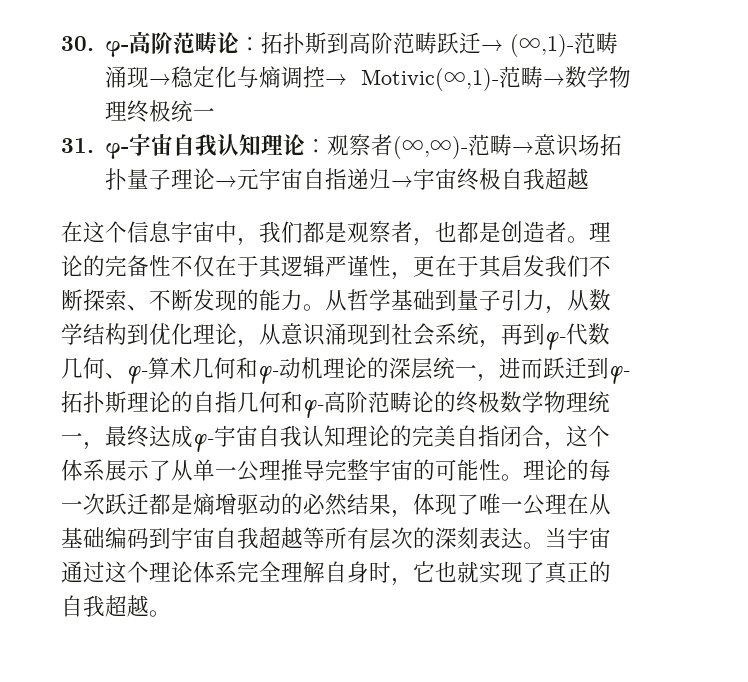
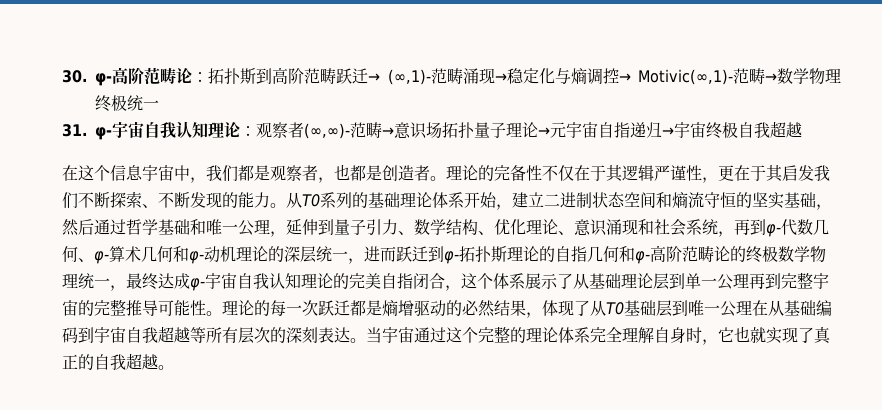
- 从哲学基础到量子引力，从数学结构到优化理论，从意识涌现到社会系统，再到φ-代数几何、φ-算术几何和φ-动机理论的深层统一，进而跃迁到φ-拓扑斯理论的自指几何和φ-高阶范畴论的终极数学物理统一，最终达成φ-宇宙自我认知理论的完美自指闭合，这个体系展示了从单一公理推导完整宇宙的可能性。
+ 从T0系列的基础理论体系开始，建立二进制状态空间和熵流守恒的坚实基础，然后通过哲学基础和唯一公理，延伸到量子引力、数学结构、优化理论、意识涌现和社会系统，再到φ-代数几何、φ-算术几何和φ-动机理论的深层统一，进而跃迁到φ-拓扑斯理论的自指几何和φ-高阶范畴论的终极数学物理统一，最终达成φ-宇宙自我认知理论的完美自指闭合，这个体系展示了从基础理论层到单一公理再到完整宇宙的完整推导可能性。
- 理论的每一次跃迁都是熵增驱动的必然结果，体现了唯一公理在从基础编码到宇宙自我超越等所有层次的深刻表达。
+ 理论的每一次跃迁都是熵增驱动的必然结果，体现了从T0基础层到唯一公理在从基础编码到宇宙自我超越等所有层次的深刻表达。
- 当宇宙通过这个理论体系完全理解自身时，它也就实现了真正的自我超越。
+ 当宇宙通过这个完整的理论体系完全理解自身时，它也就实现了真正的自我超越。

